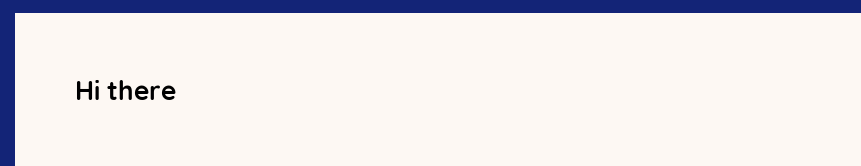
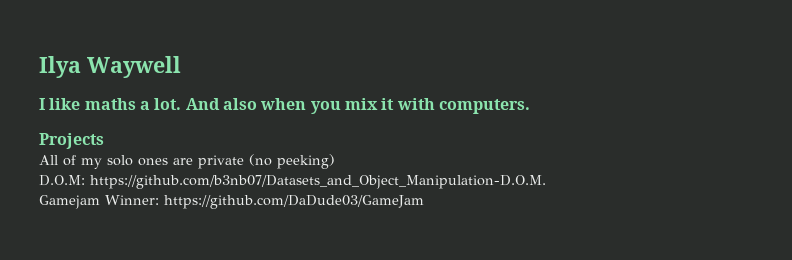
- Hi there
+ Ilya Waywell
+ I like maths a lot. And also when you mix it with computers.
+ Projects
+ All of my solo ones are private (no peeking)
+ D.O.M: https://github.com/b3nb07/Datasets_and_Object_Manipulation-D.O.M.
+ Gamejam Winner: https://github.com/DaDude03/GameJam

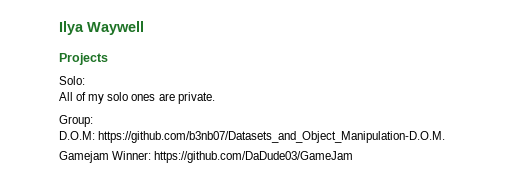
- I like maths a lot. And also when you mix it with computers.
  Projects
+ Solo:
- All of my solo ones are private (no peeking)
+ All of my solo ones are private.
+ Group:

